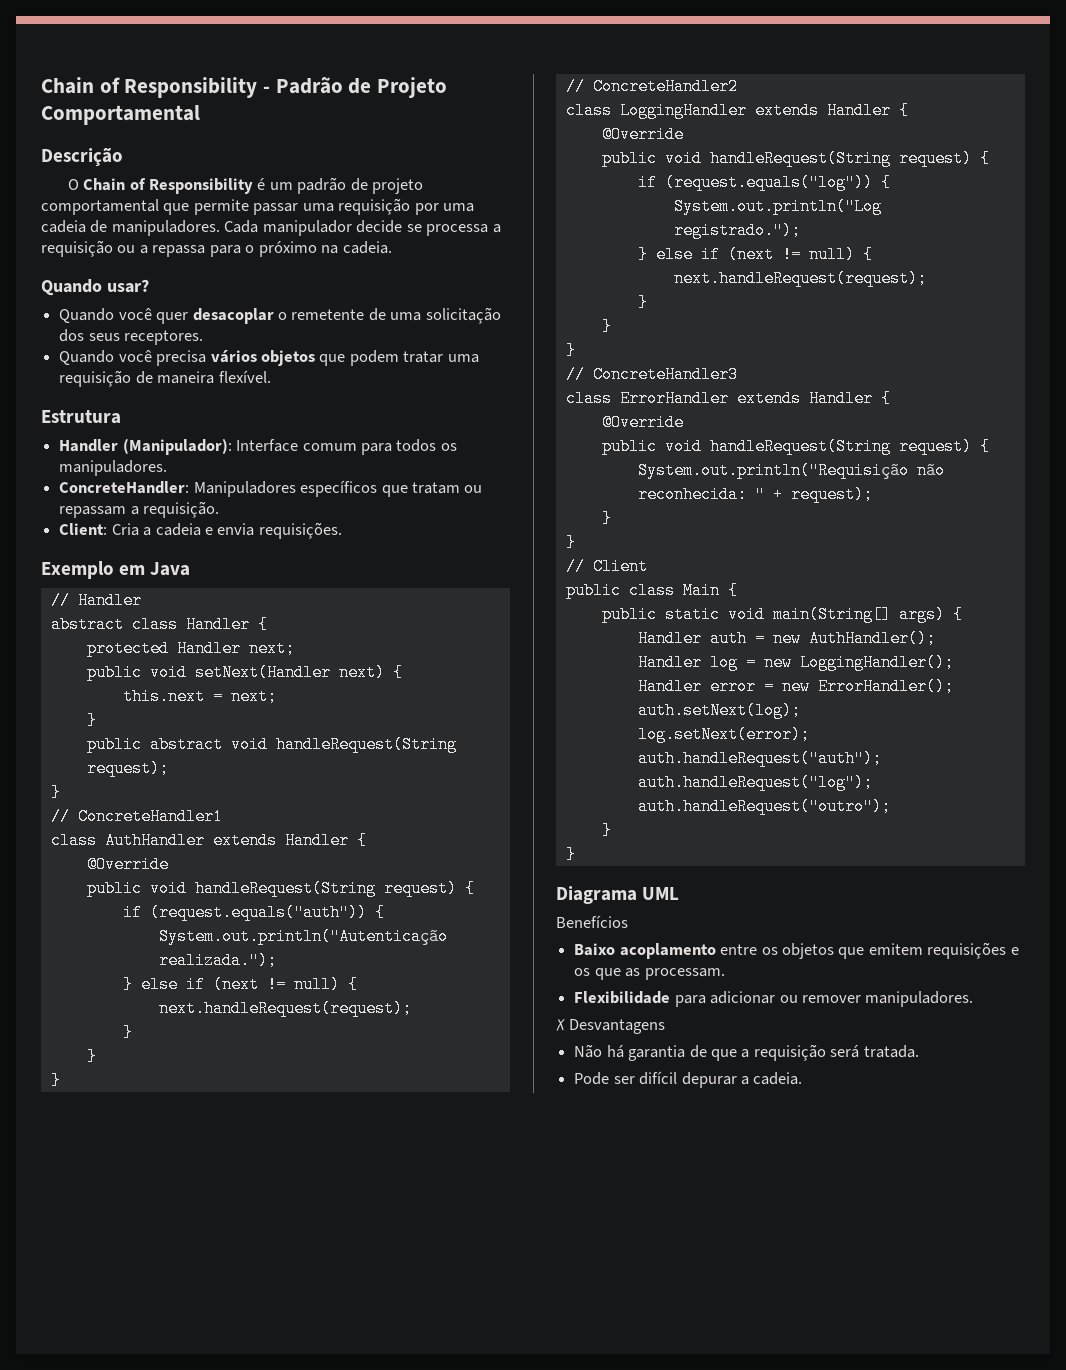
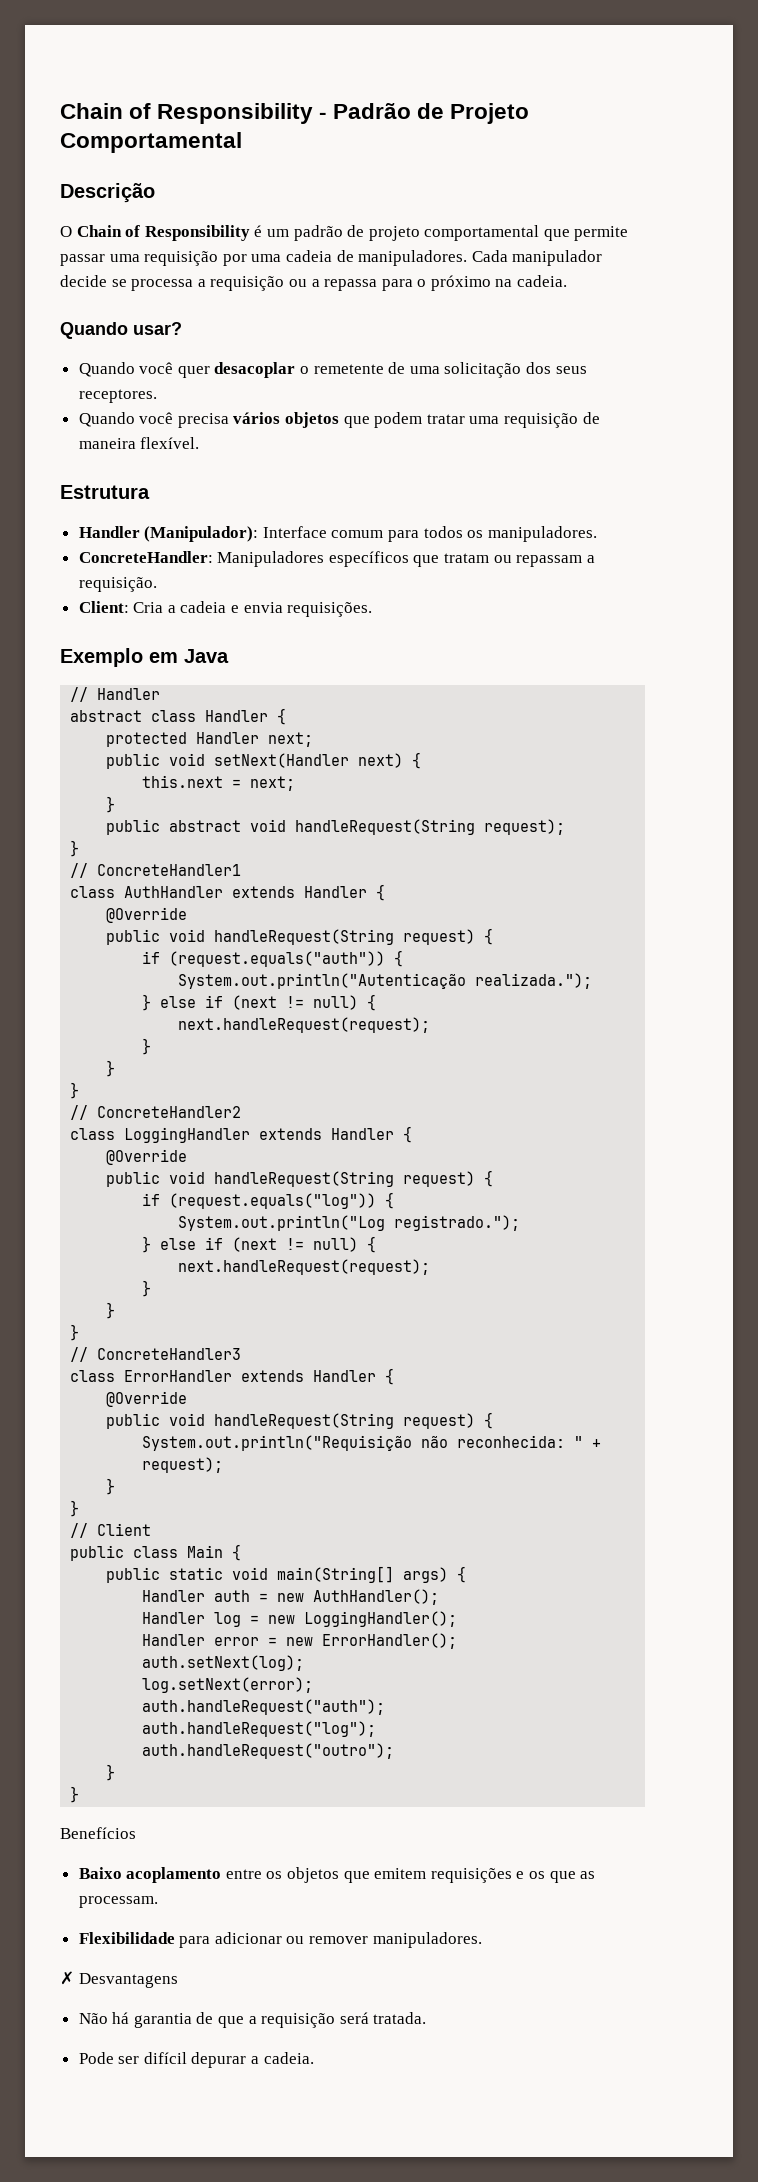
- Diagrama UML

